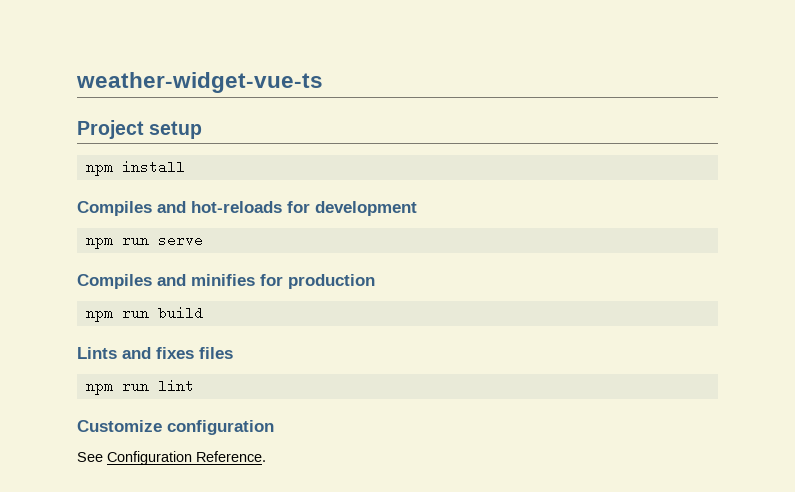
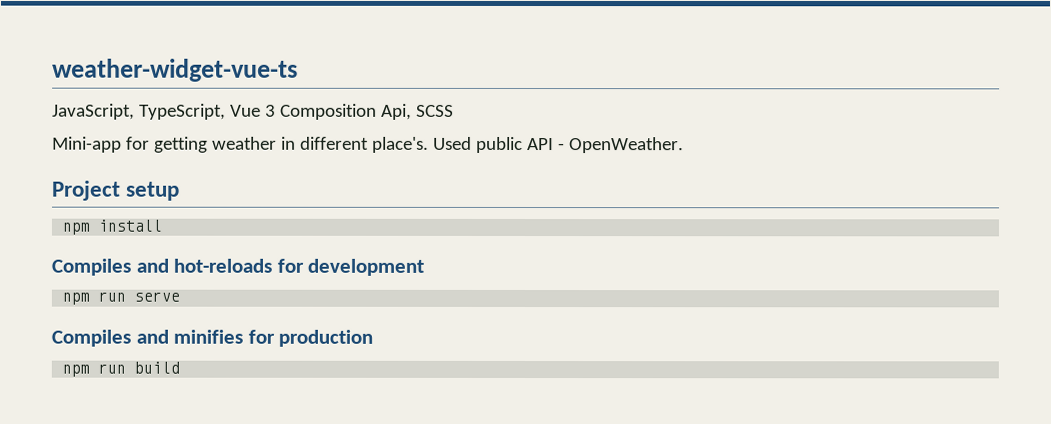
+ JavaScript, TypeScript, Vue 3 Composition Api, SCSS
+ Mini-app for getting weather in different place's. Used public API - OpenWeather.
- Lints and fixes files
- npm run lint
- Customize configuration
- See Configuration Reference.

